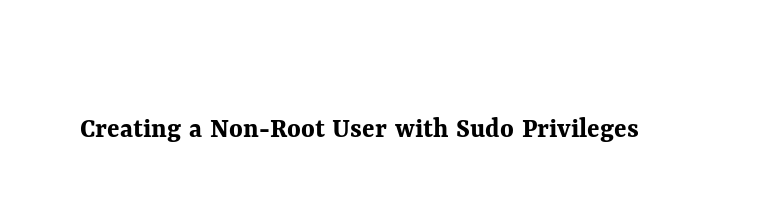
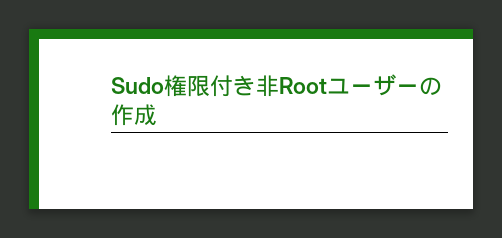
- Creating a Non-Root User with Sudo Privileges
+ Sudo権限付き非Rootユーザーの作成

